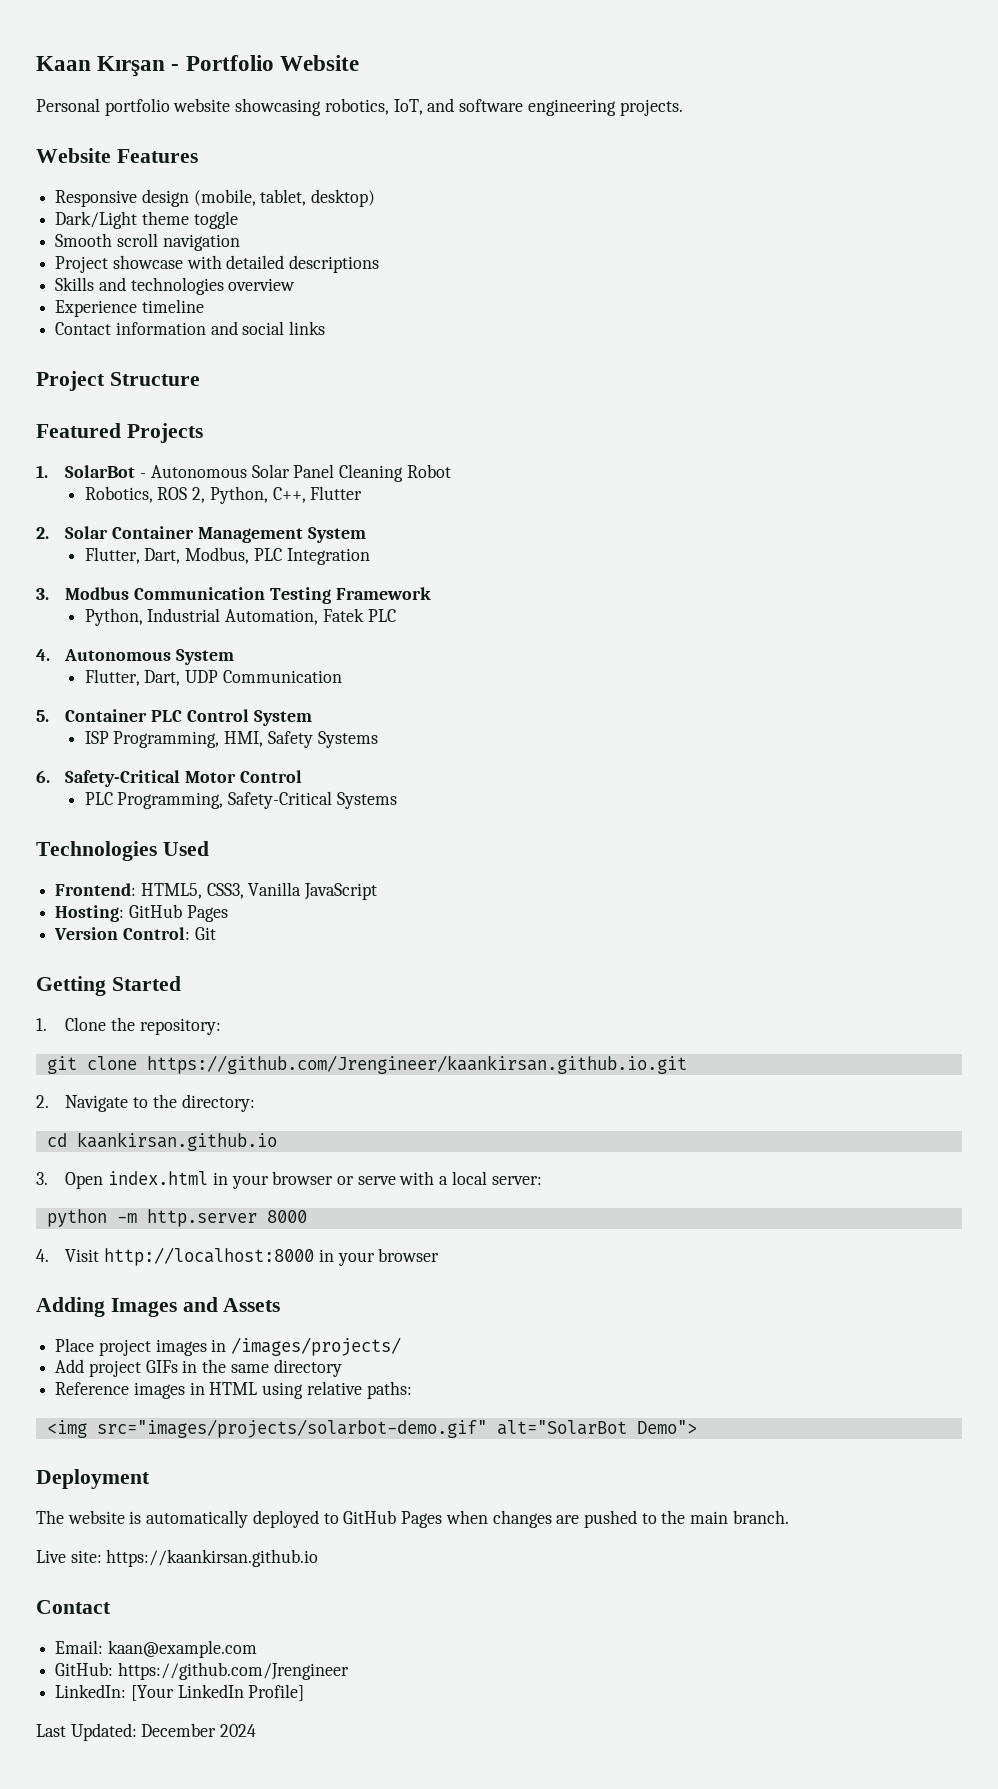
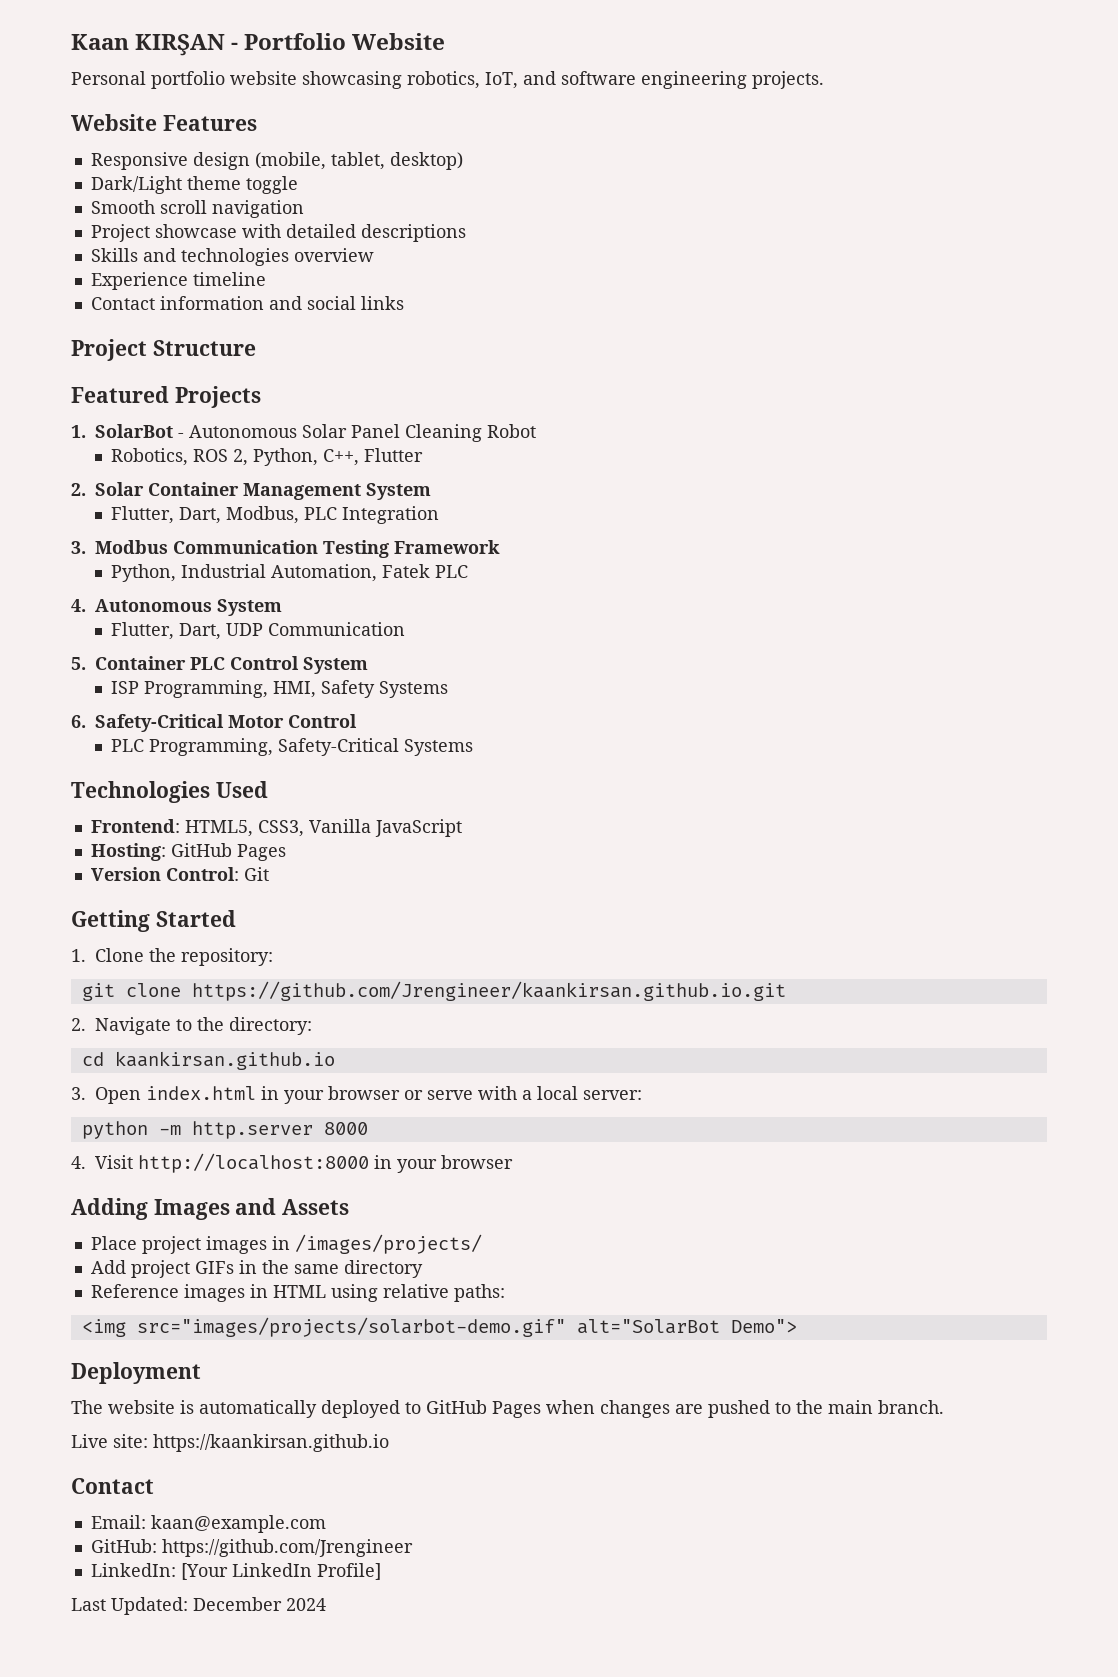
- Kaan Kırşan - Portfolio Website
+ Kaan KIRŞAN - Portfolio Website

